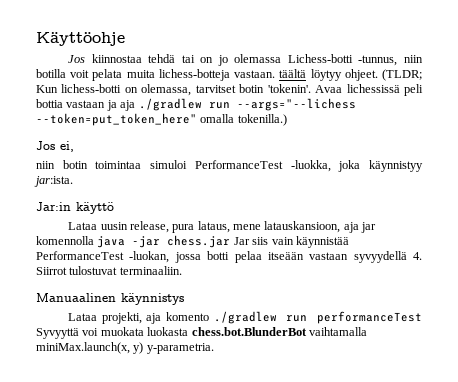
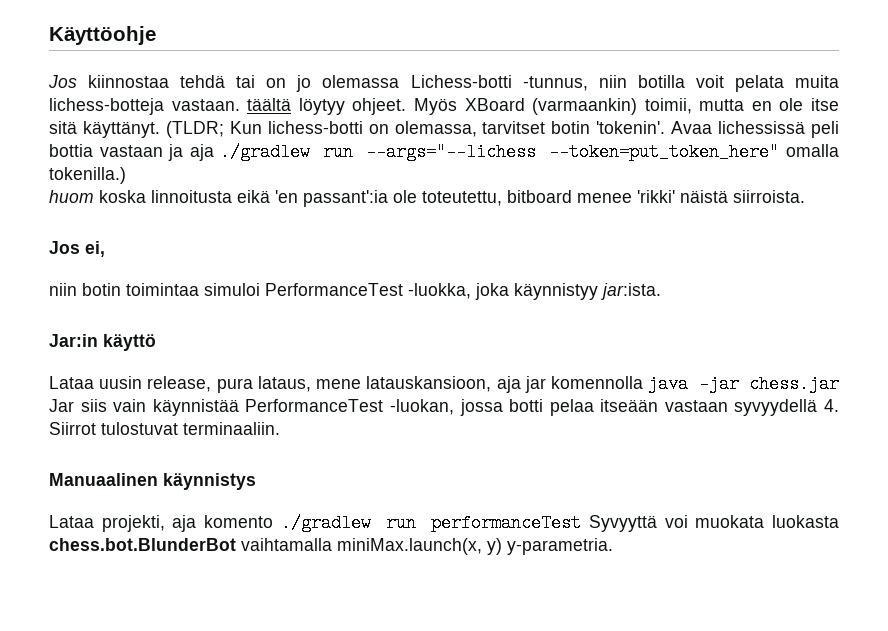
+ Myös XBoard (varmaankin) toimii, mutta en ole itse sitä käyttänyt.
+ huom koska linnoitusta eikä 'en passant':ia ole toteutettu, bitboard menee 'rikki' näistä siirroista.

